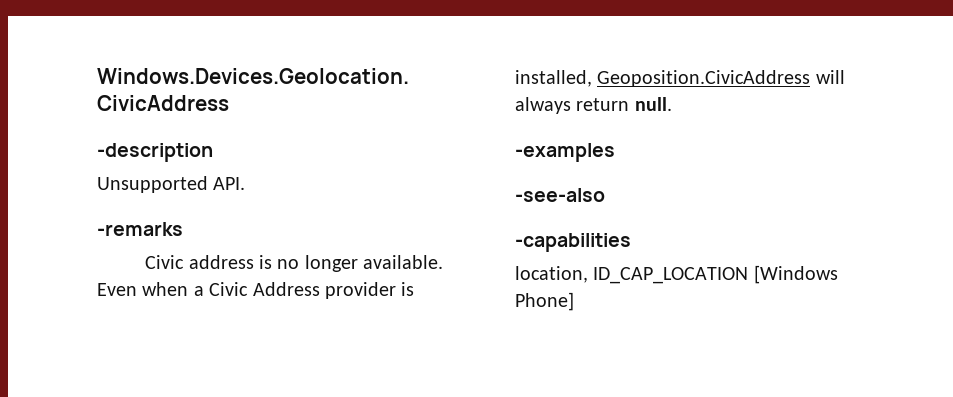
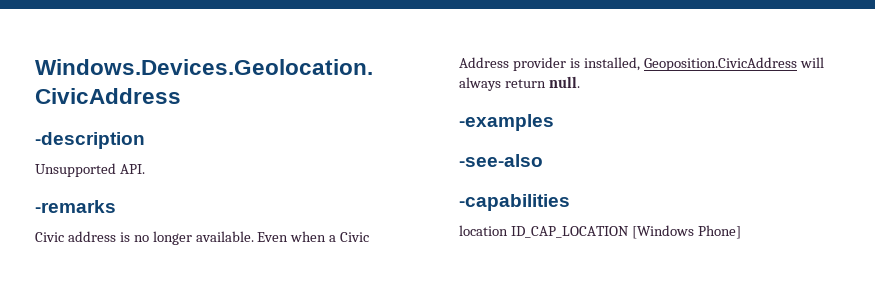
- location, ID_CAP_LOCATION [Windows Phone]
+ location ID_CAP_LOCATION [Windows Phone]

